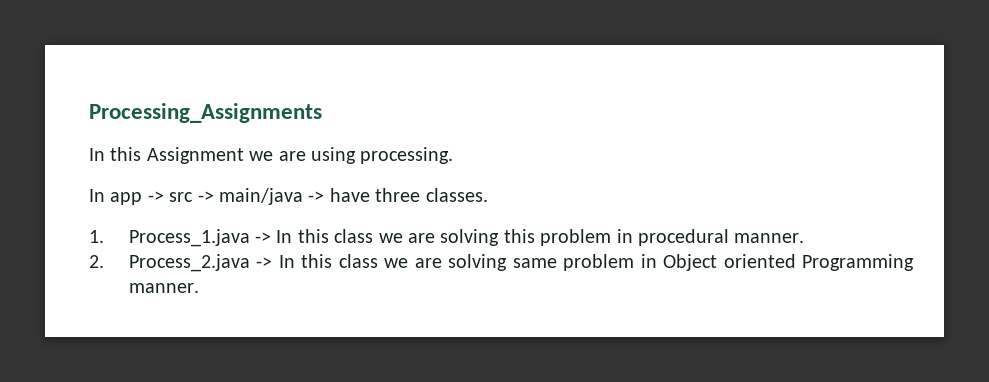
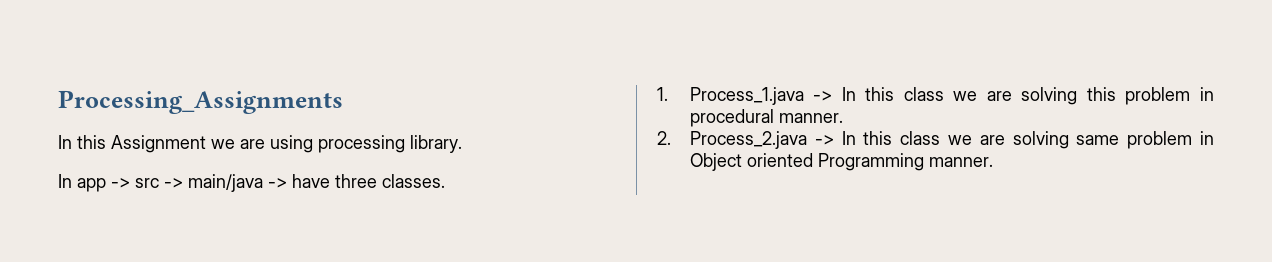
- In this Assignment we are using processing.
+ In this Assignment we are using processing library.

